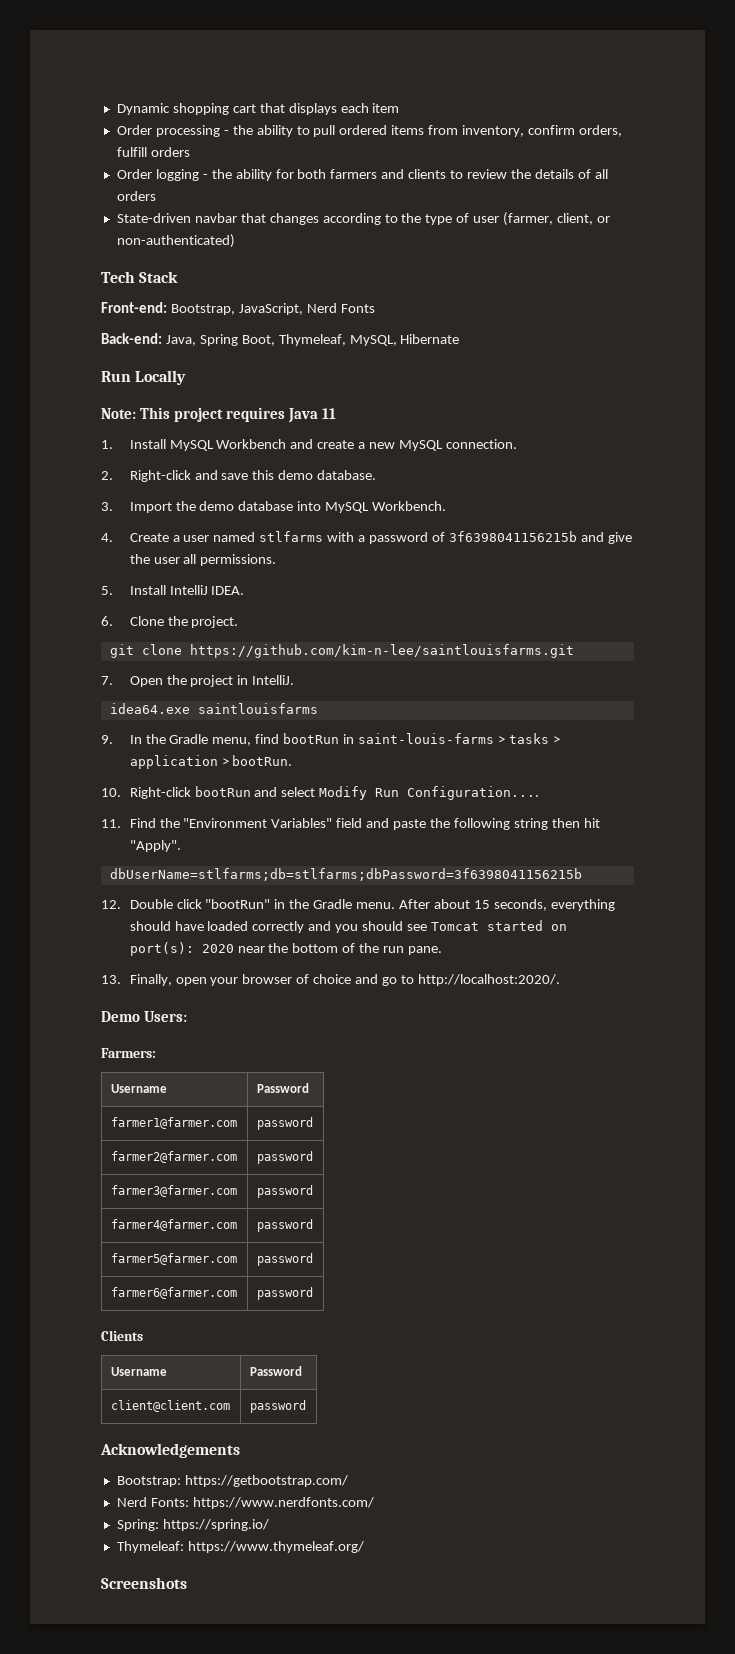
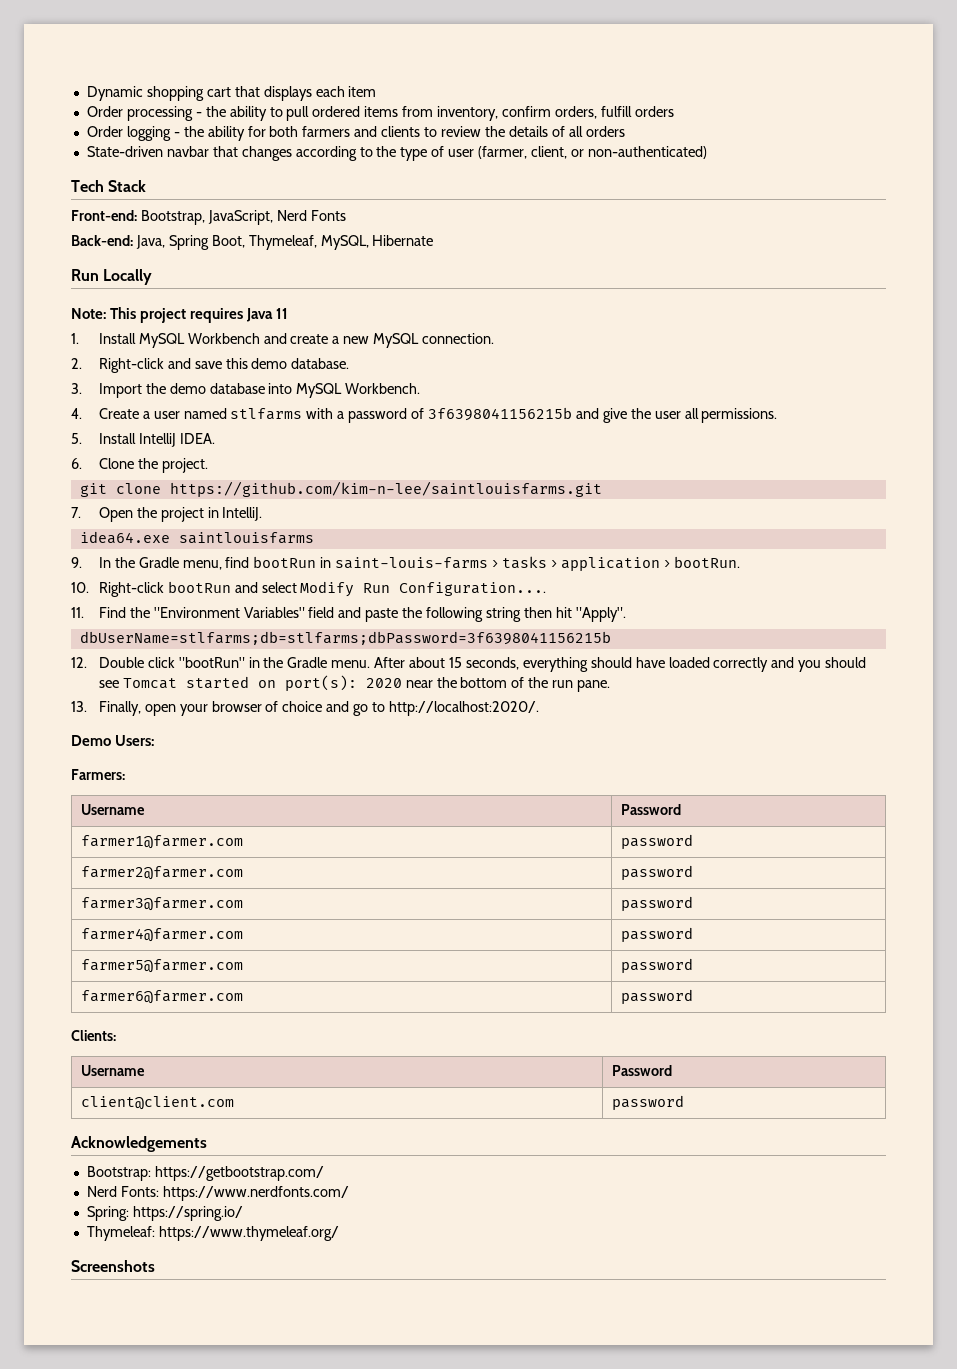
- Clients
+ Clients:

